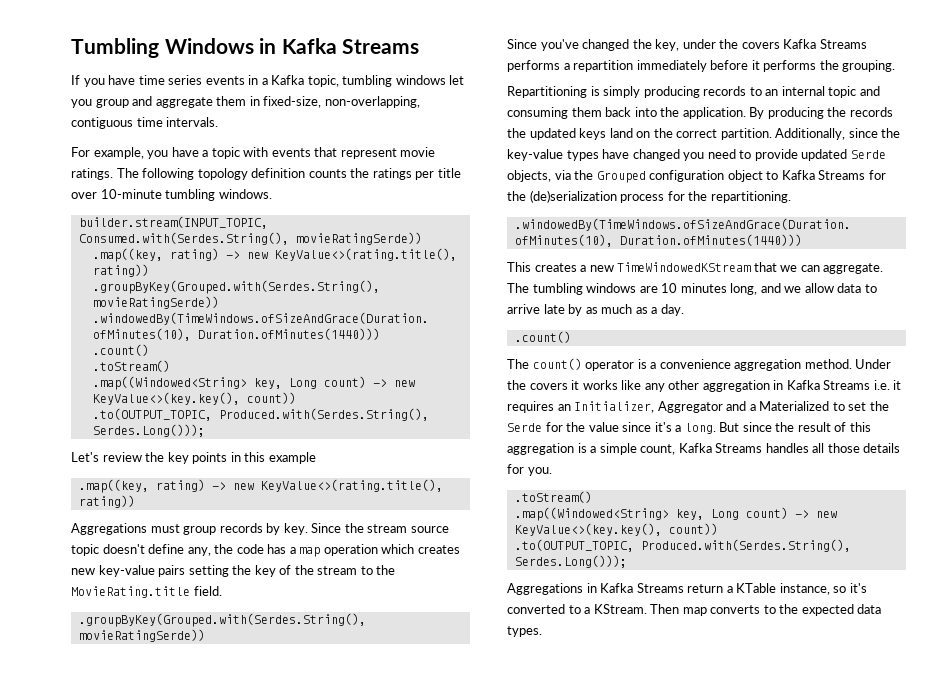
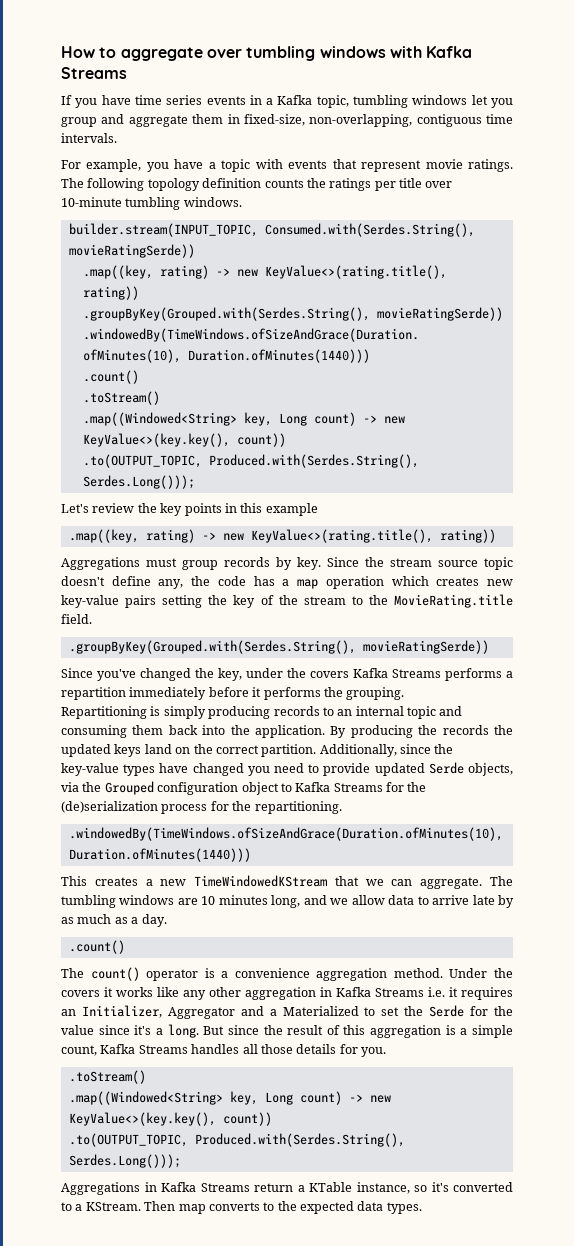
- Tumbling Windows in Kafka Streams
+ How to aggregate over tumbling windows with Kafka Streams

